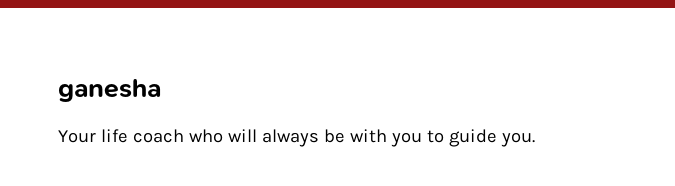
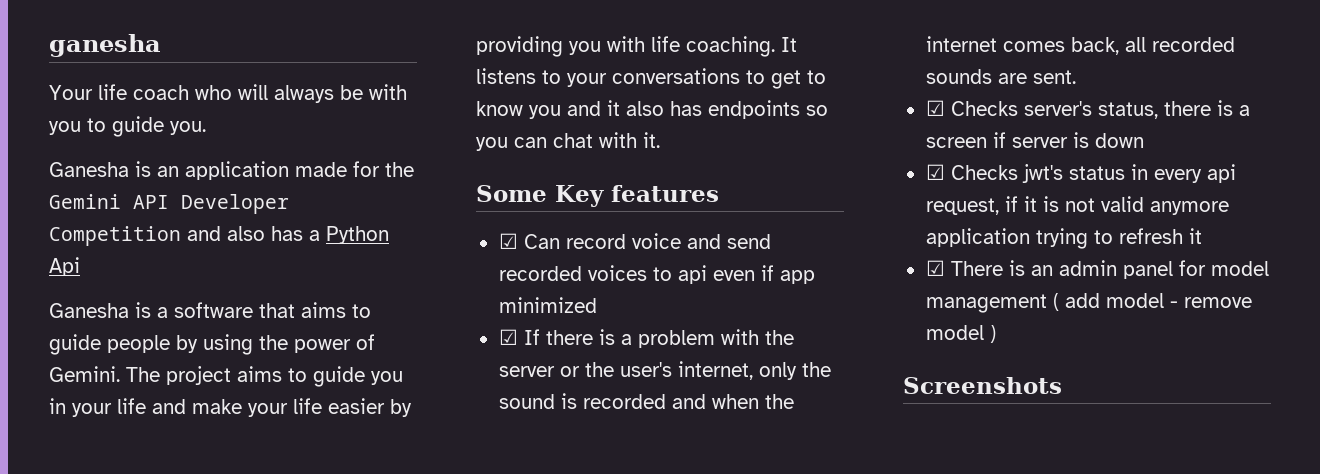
+ Ganesha is an application made for the Gemini API Developer Competition and also has a Python Api
+ Ganesha is a software that aims to guide people by using the power of Gemini. The project aims to guide you in your life and make your life easier by providing you with life coaching. It listens to your conversations to get to know you and it also has endpoints so you can chat with it.
+ Some Key features
+ ☑ Can record voice and send recorded voices to api even if app minimized
+ ☑ If there is a problem with the server or the user's internet, only the sound is recorded and when the internet comes back, all recorded sounds are sent.
+ ☑ Checks server's status, there is a screen if server is down
+ ☑ Checks jwt's status in every api request, if it is not valid anymore application trying to refresh it
+ ☑ There is an admin panel for model management ( add model - remove model )
+ Screenshots

